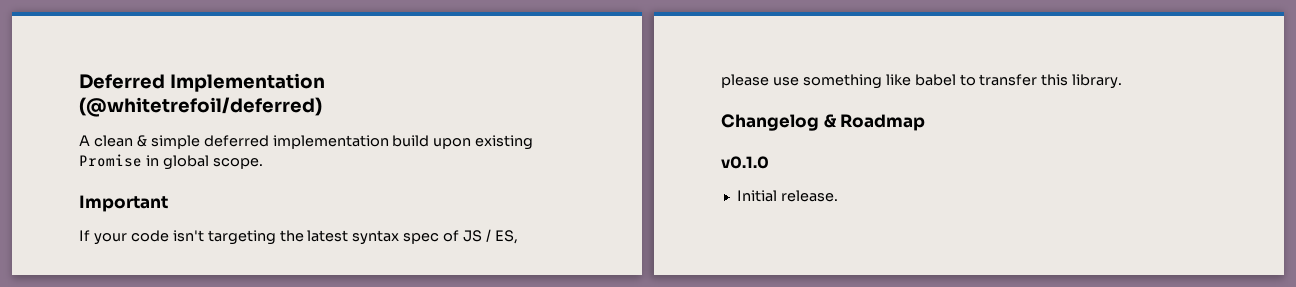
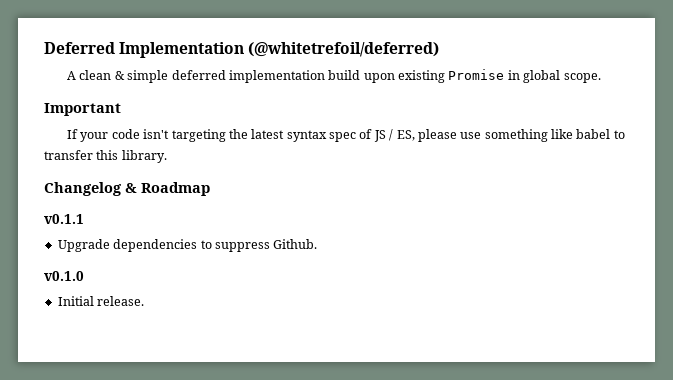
+ v0.1.1
+ Upgrade dependencies to suppress Github.

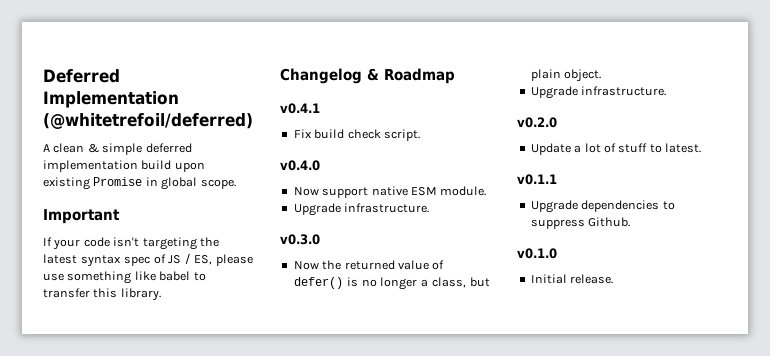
+ v0.4.1
+ Fix build check script.
+ v0.4.0
+ Now support native ESM module.
+ Upgrade infrastructure.
+ v0.3.0
+ Now the returned value of defer() is no longer a class, but plain object.
+ Upgrade infrastructure.
+ v0.2.0
+ Update a lot of stuff to latest.

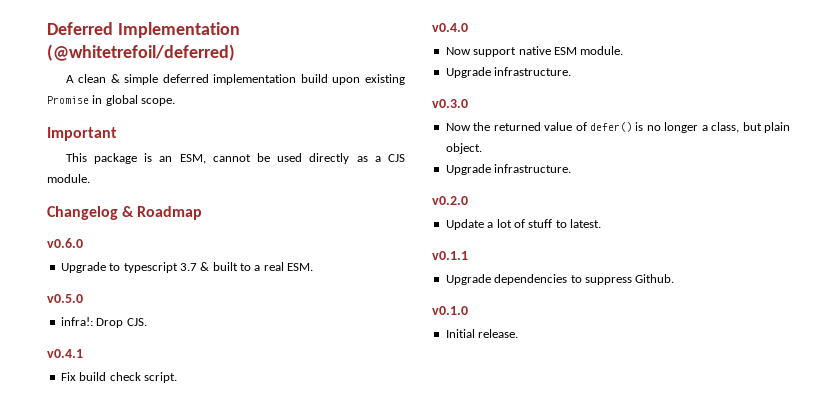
- If your code isn't targeting the latest syntax spec of JS / ES, please use something like babel to transfer this library.
+ This package is an ESM, cannot be used directly as a CJS module.
  Changelog & Roadmap
+ v0.6.0
+ Upgrade to typescript 3.7 & built to a real ESM.
+ v0.5.0
+ infra!: Drop CJS.

